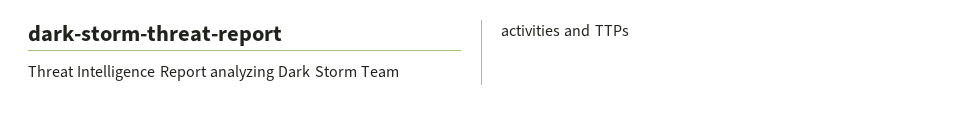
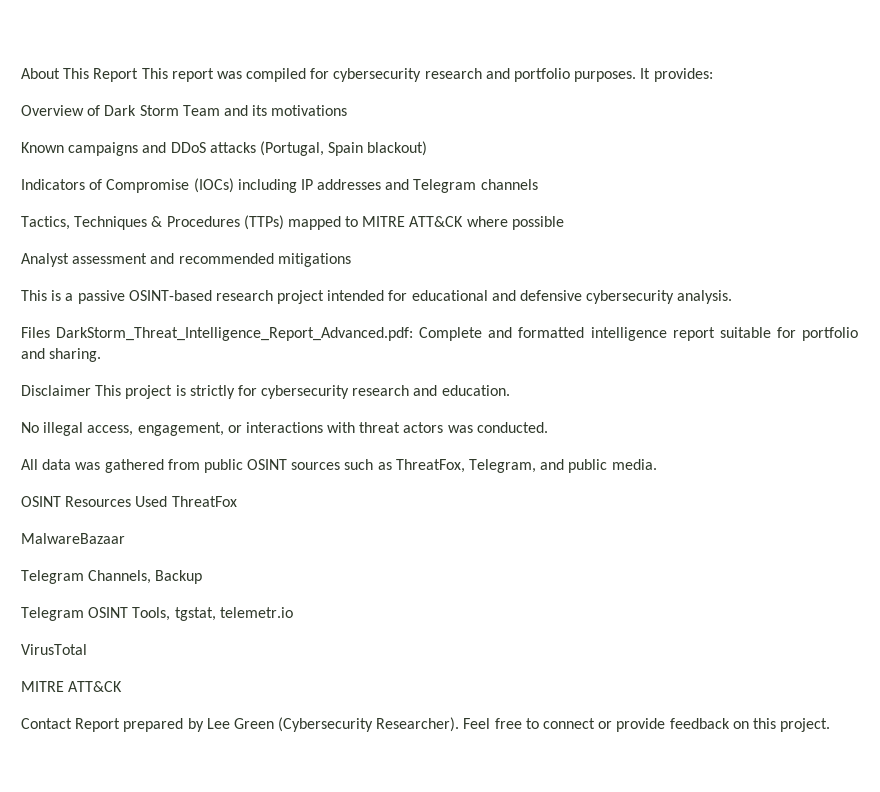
- dark-storm-threat-report
- Threat Intelligence Report analyzing Dark Storm Team activities and TTPs
+ About This Report This report was compiled for cybersecurity research and portfolio purposes. It provides:
+ Overview of Dark Storm Team and its motivations
+ Known campaigns and DDoS attacks (Portugal, Spain blackout)
+ Indicators of Compromise (IOCs) including IP addresses and Telegram channels
+ Tactics, Techniques & Procedures (TTPs) mapped to MITRE ATT&CK where possible
+ Analyst assessment and recommended mitigations
+ This is a passive OSINT-based research project intended for educational and defensive cybersecurity analysis.
+ Files DarkStorm_Threat_Intelligence_Report_Advanced.pdf: Complete and formatted intelligence report suitable for portfolio and sharing.
+ Disclaimer This project is strictly for cybersecurity research and education.
+ No illegal access, engagement, or interactions with threat actors was conducted.
+ All data was gathered from public OSINT sources such as ThreatFox, Telegram, and public media.
+ OSINT Resources Used ThreatFox
+ MalwareBazaar
+ Telegram Channels, Backup
+ Telegram OSINT Tools, tgstat, telemetr.io
+ VirusTotal
+ MITRE ATT&CK
+ Contact Report prepared by Lee Green (Cybersecurity Researcher). Feel free to connect or provide feedback on this project.

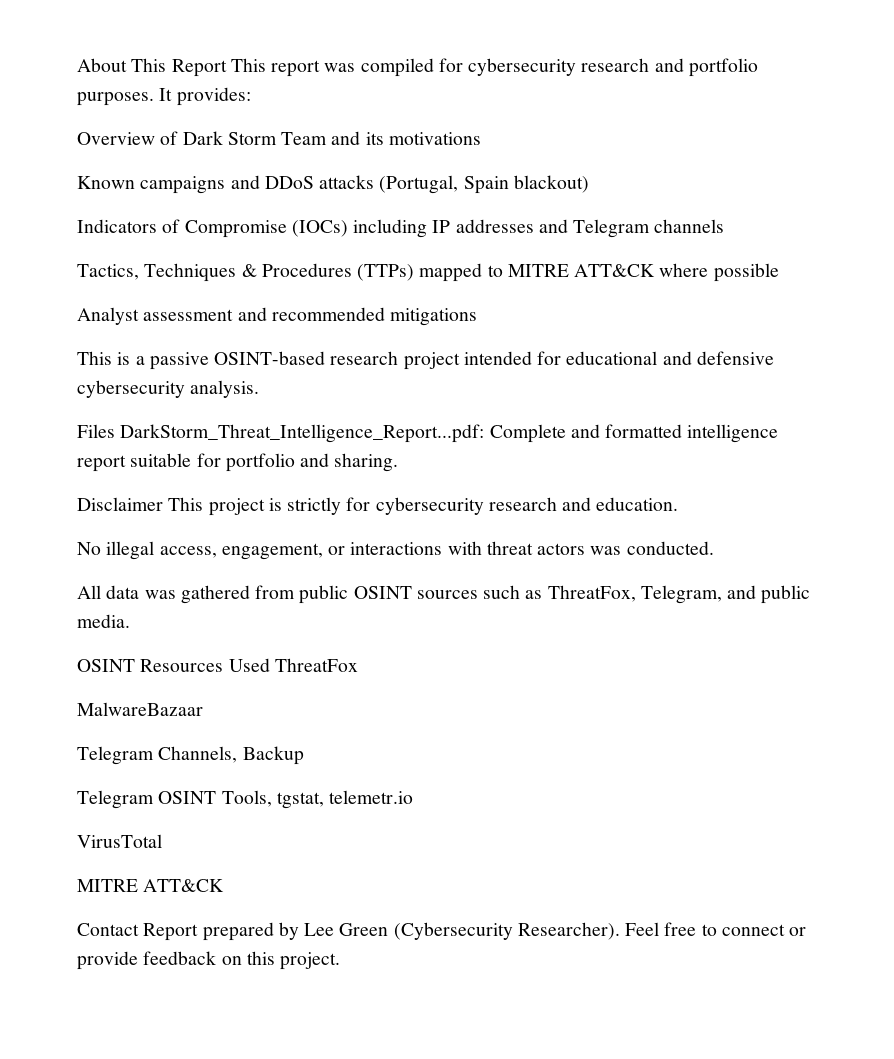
- Files DarkStorm_Threat_Intelligence_Report_Advanced.pdf: Complete and formatted intelligence report suitable for portfolio and sharing.
+ Files DarkStorm_Threat_Intelligence_Report...pdf: Complete and formatted intelligence report suitable for portfolio and sharing.

